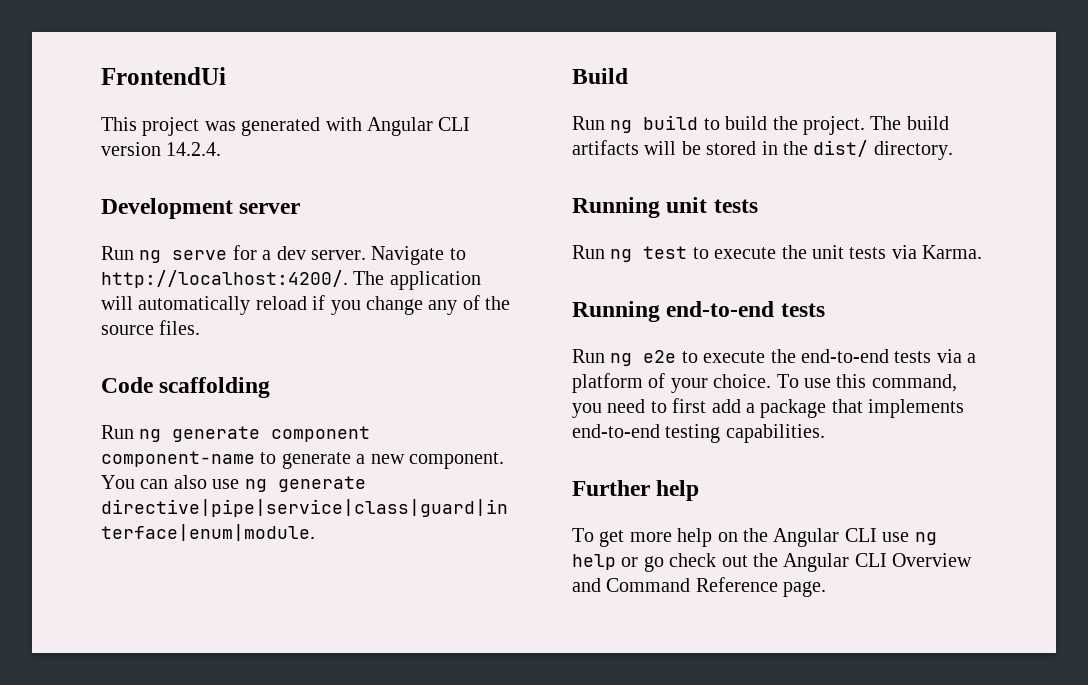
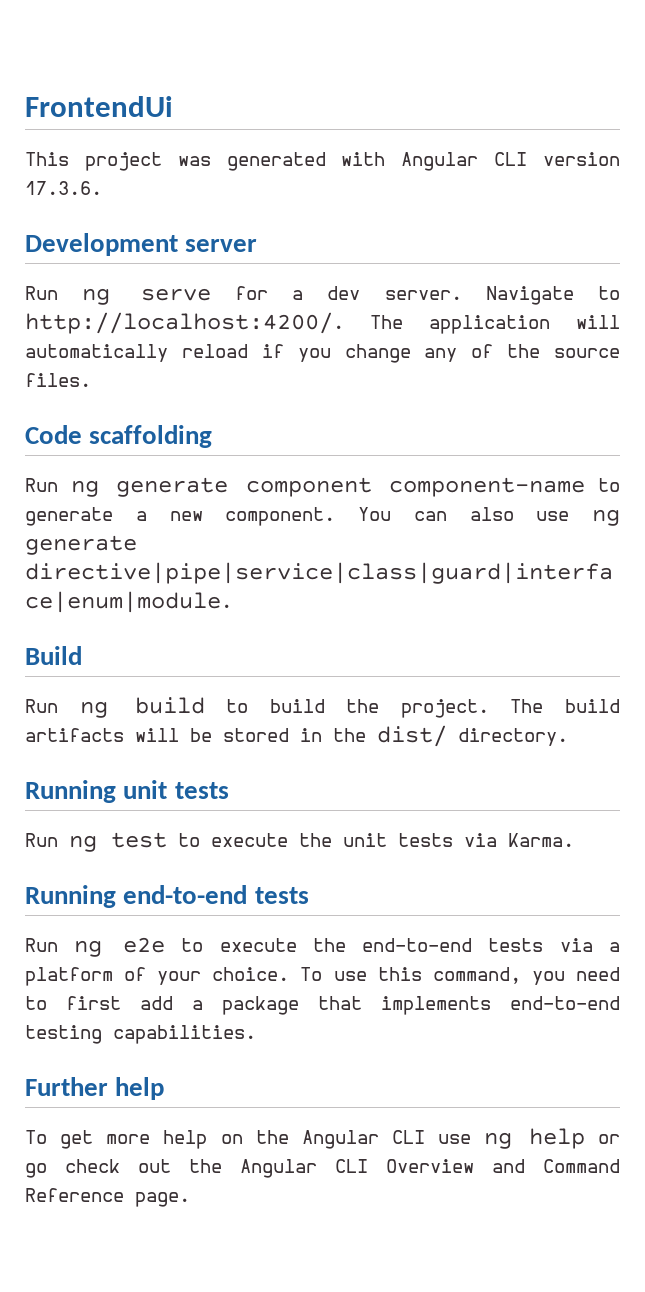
- This project was generated with Angular CLI version 14.2.4.
+ This project was generated with Angular CLI version 17.3.6.

